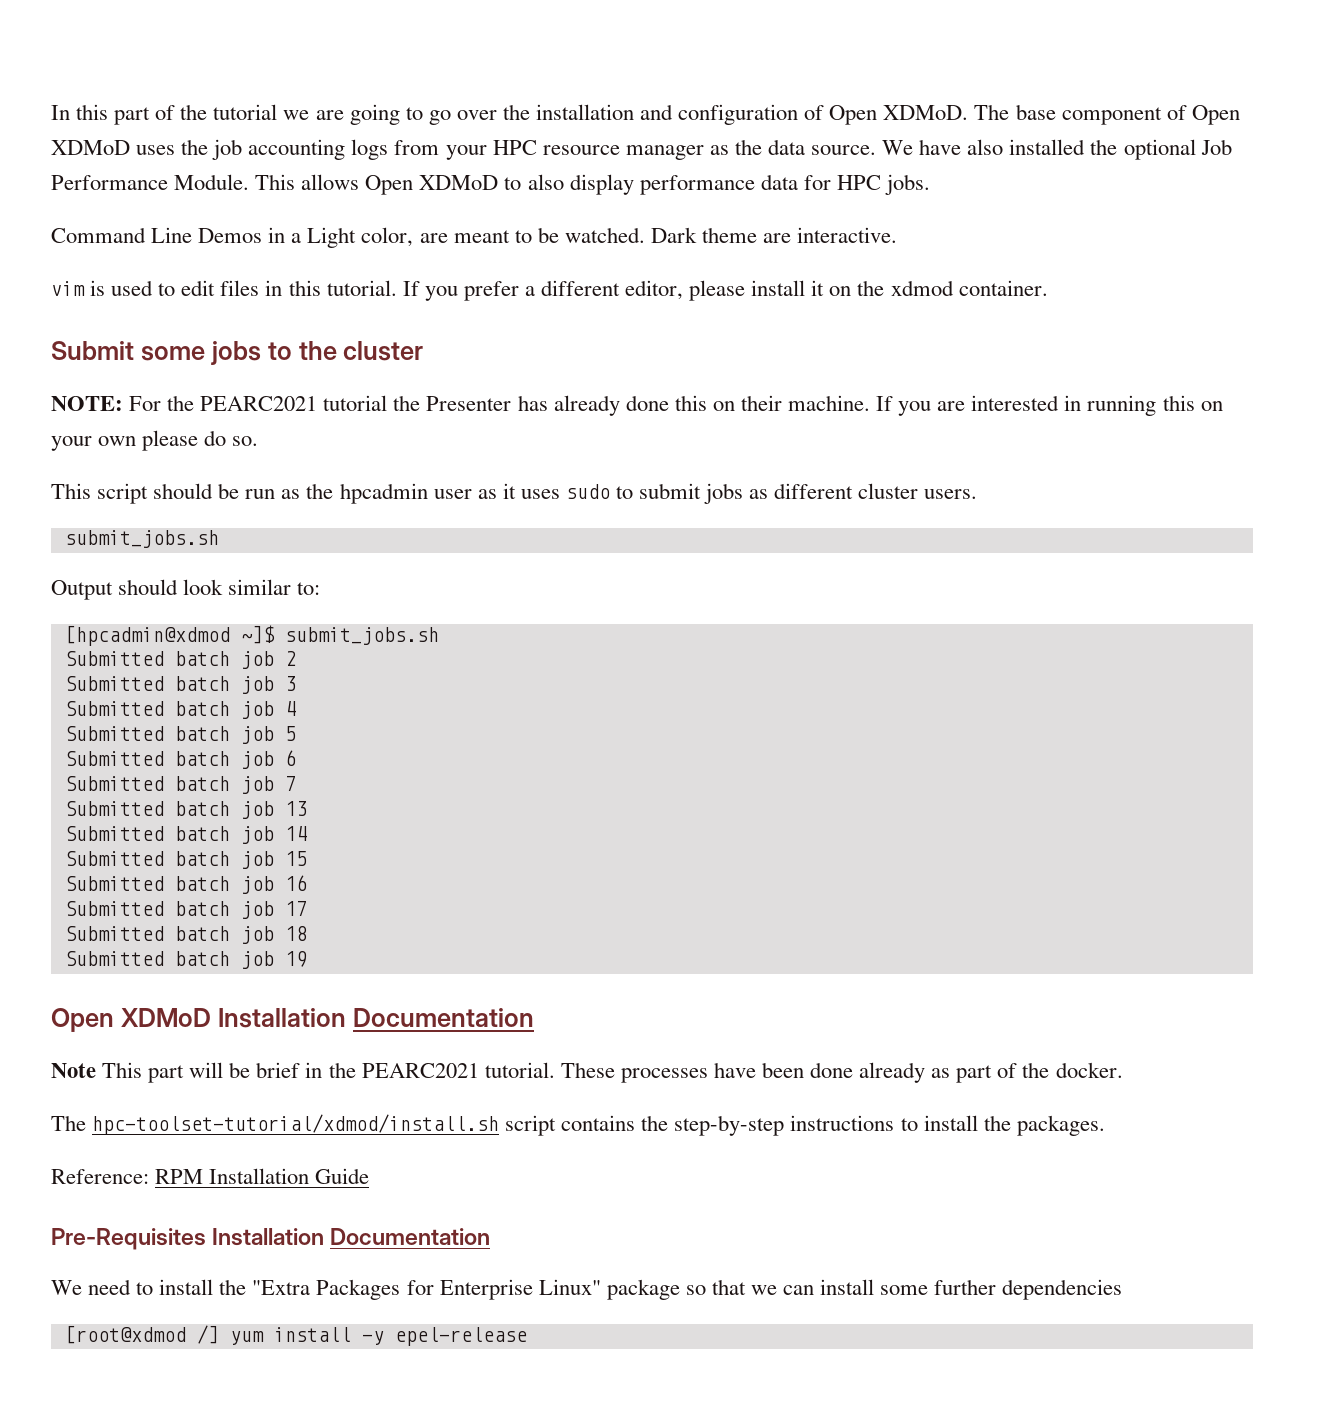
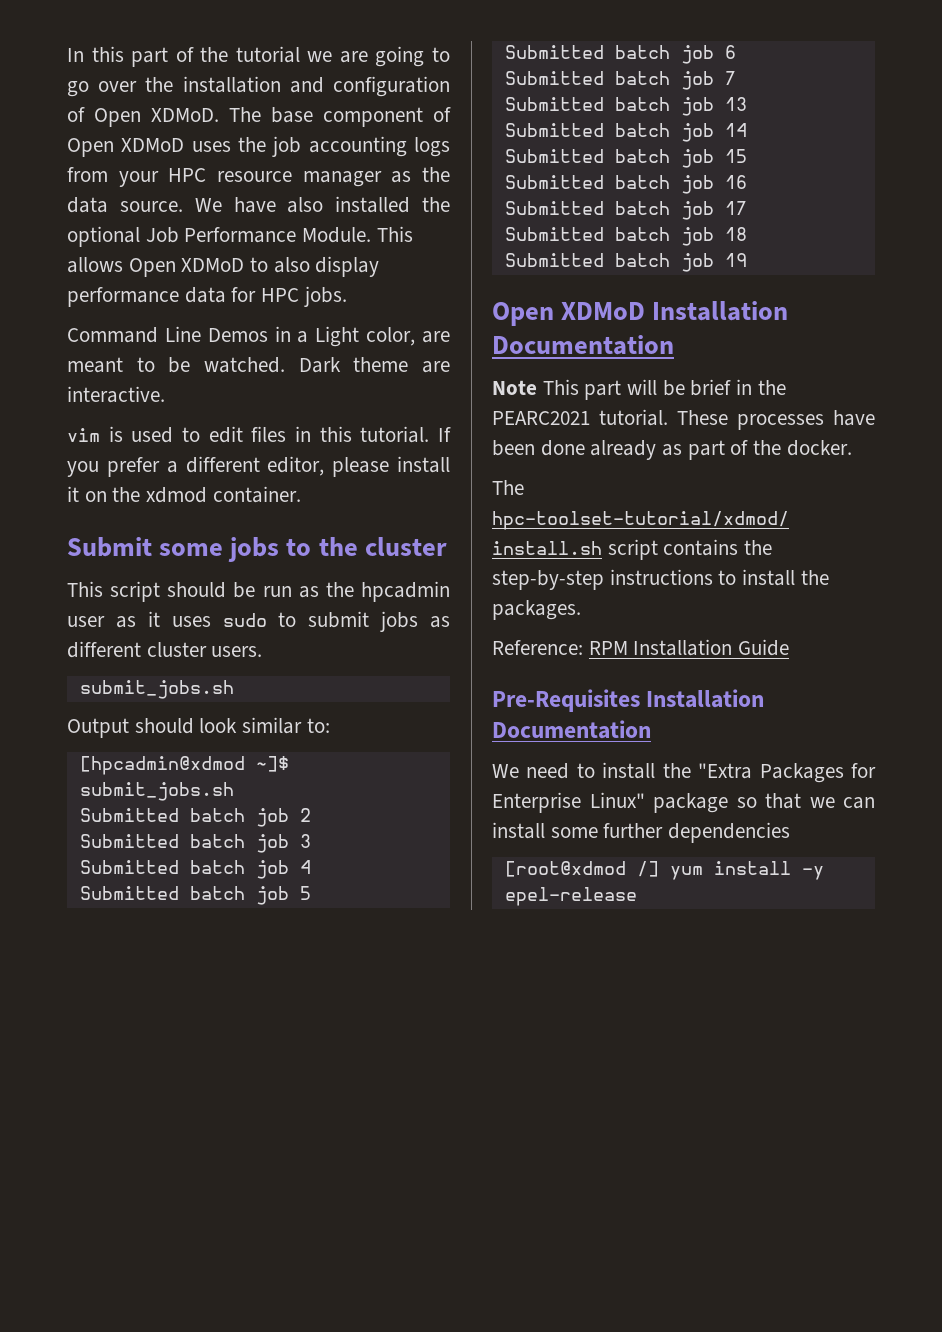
- NOTE: For the PEARC2021 tutorial the Presenter has already done this on their machine. If you are interested in running this on your own please do so.

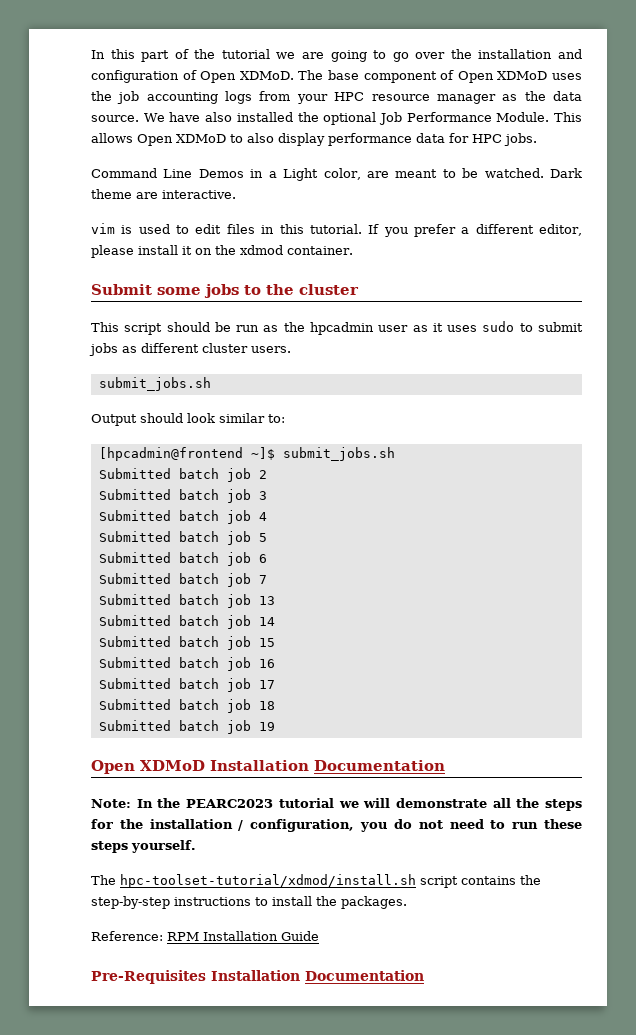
- [hpcadmin@xdmod ~]$ submit_jobs.sh
+ [hpcadmin@frontend ~]$ submit_jobs.sh
- Note This part will be brief in the PEARC2021 tutorial. These processes have been done already as part of the docker.
+ Note: In the PEARC2023 tutorial we will demonstrate all the steps for the installation / configuration, you do not need to run these steps yourself.
- We need to install the "Extra Packages for Enterprise Linux" package so that we can install some further dependencies
- [root@xdmod /] yum install -y epel-release

